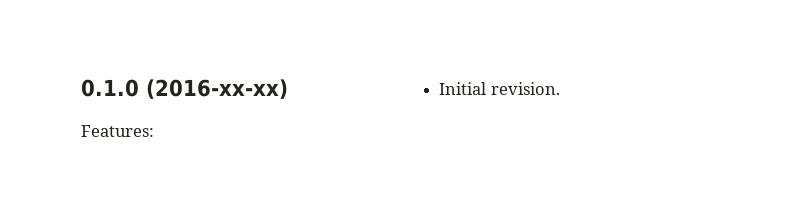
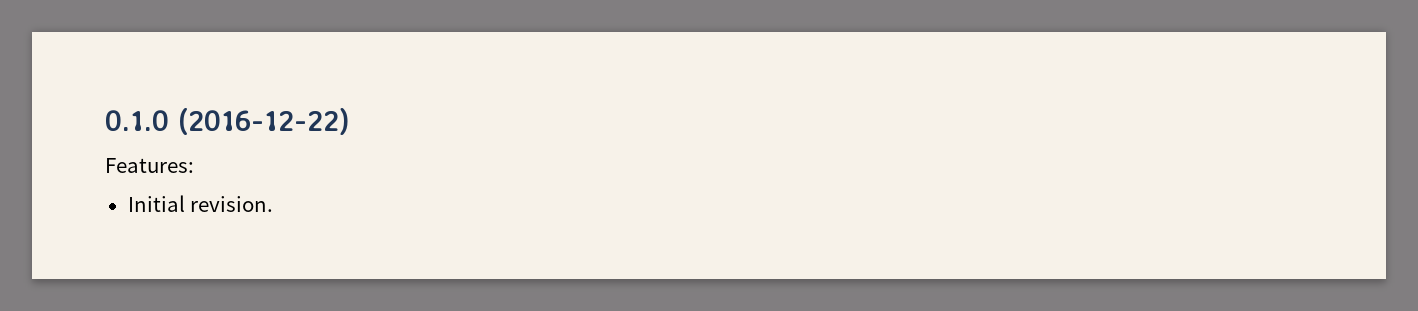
- 0.1.0 (2016-xx-xx)
+ 0.1.0 (2016-12-22)

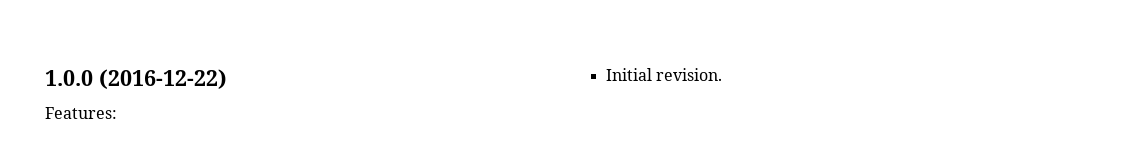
- 0.1.0 (2016-12-22)
+ 1.0.0 (2016-12-22)

